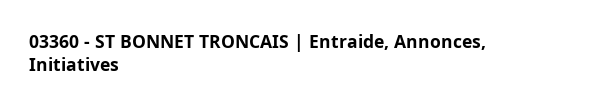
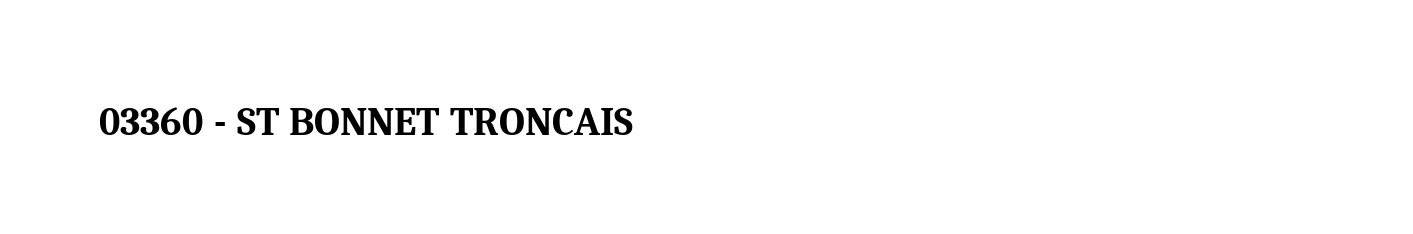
- 03360 - ST BONNET TRONCAIS | Entraide, Annonces, Initiatives
+ 03360 - ST BONNET TRONCAIS

